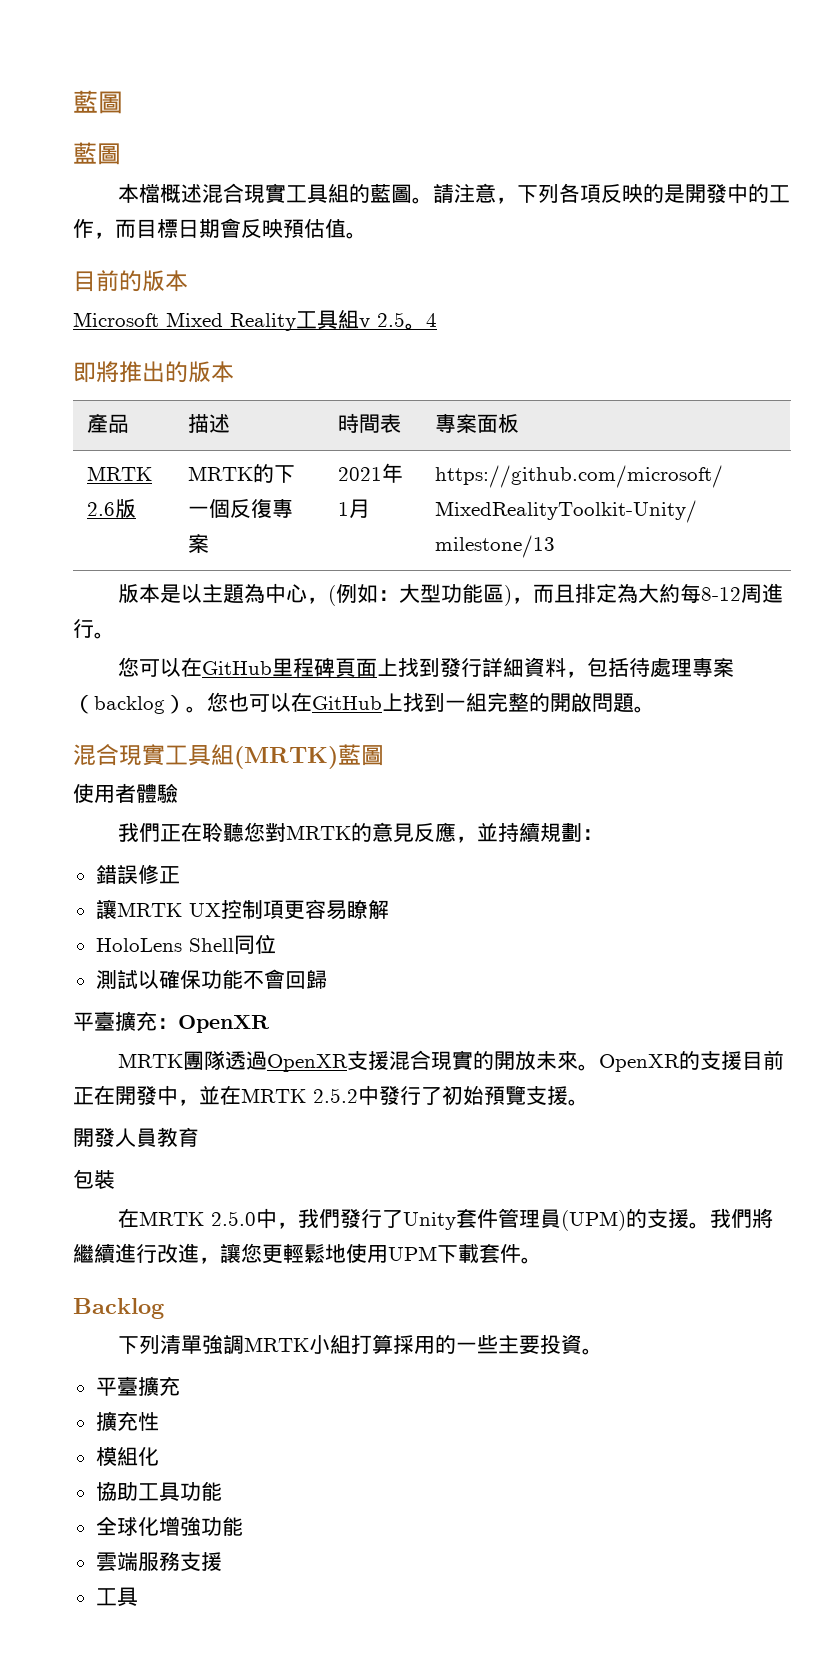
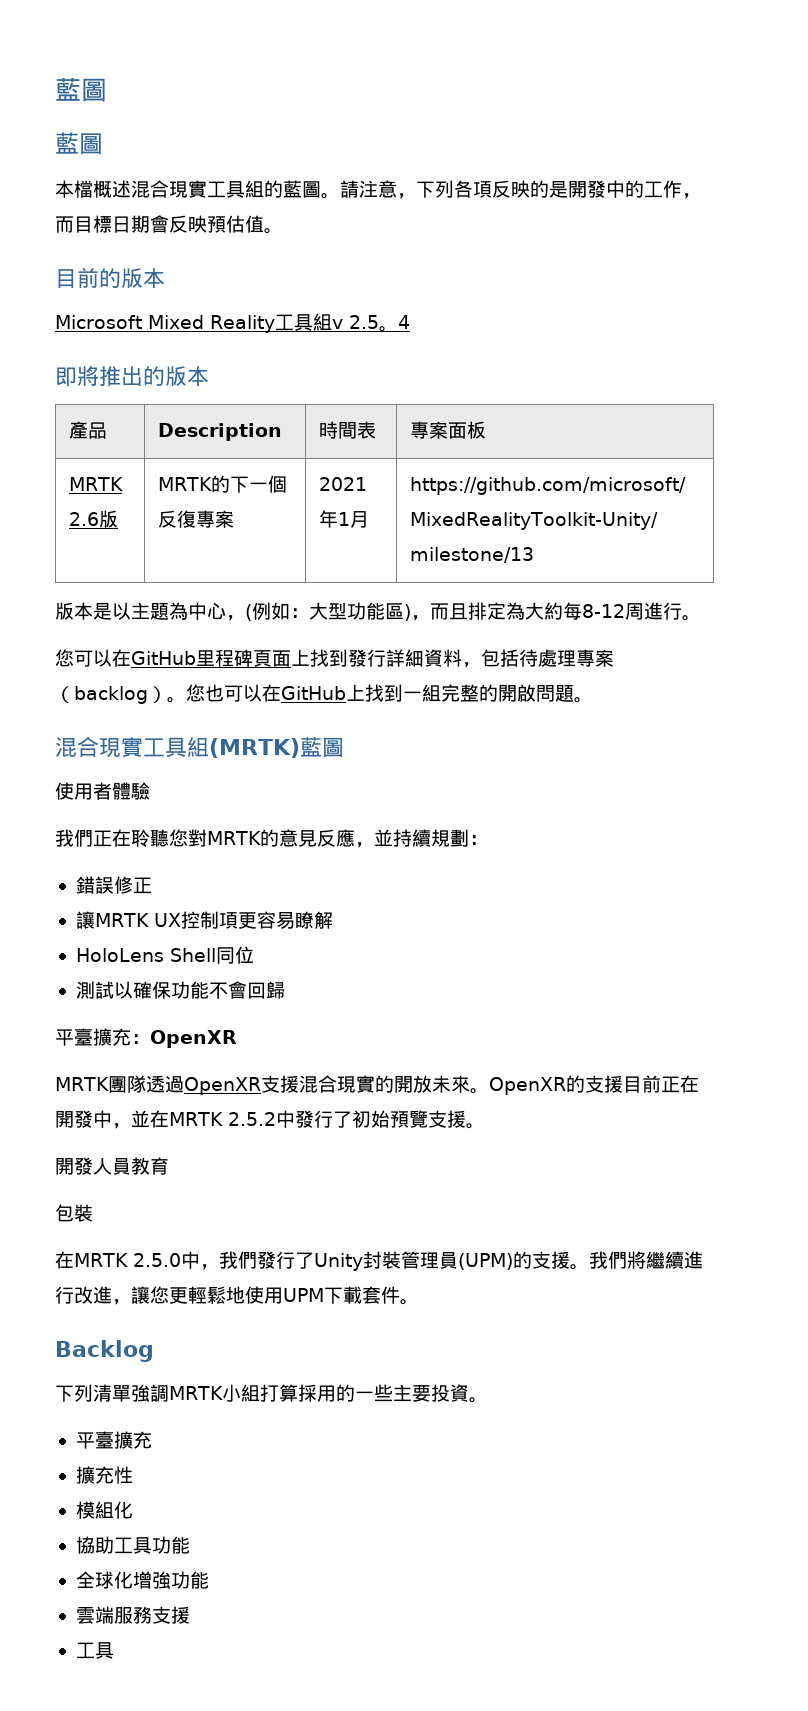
- 產品 | 描述 | 時間表 | 專案面板
+ 產品 | Description | 時間表 | 專案面板
- 在MRTK 2.5.0中，我們發行了Unity套件管理員(UPM)的支援。
+ 在MRTK 2.5.0中，我們發行了Unity封裝管理員(UPM)的支援。

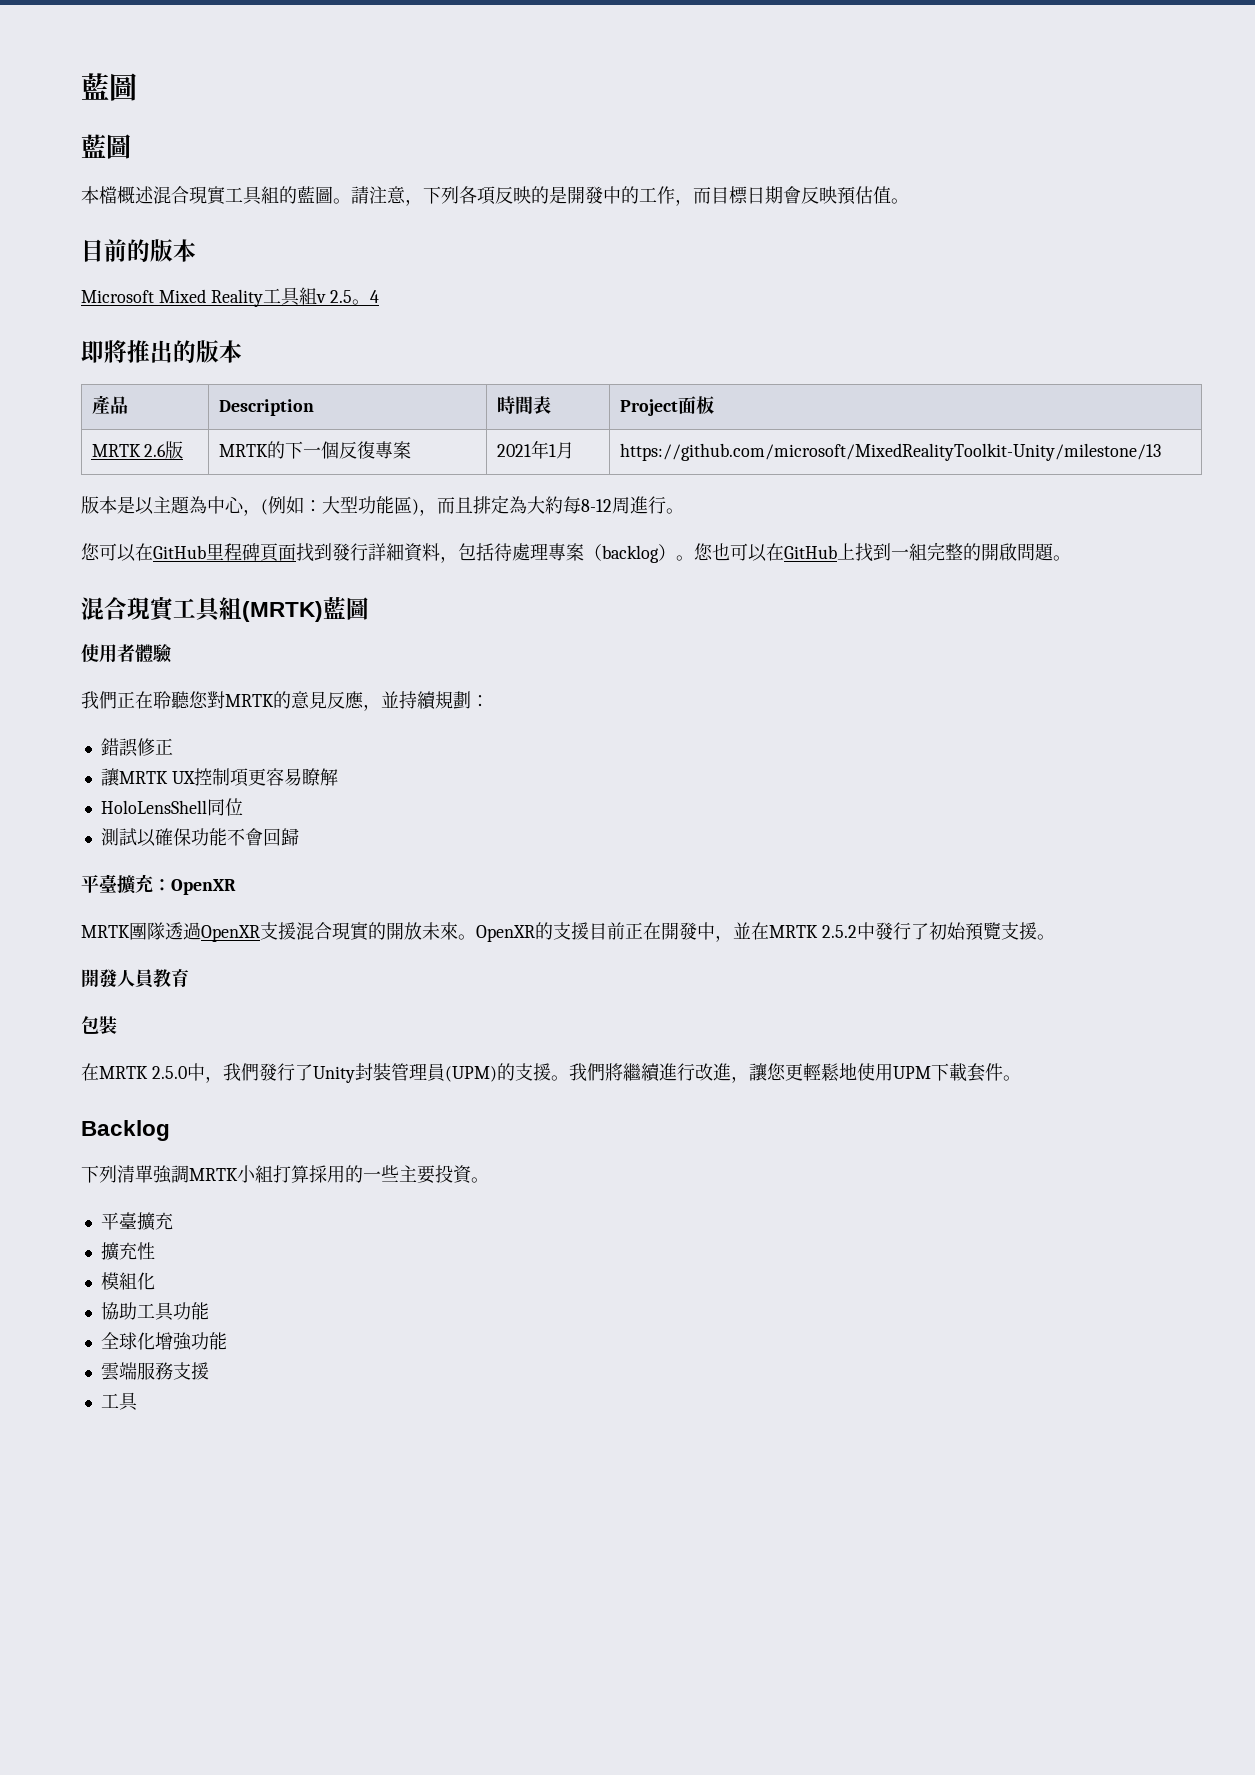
- 產品 | Description | 時間表 | 專案面板
+ 產品 | Description | 時間表 | Project面板
- 您可以在GitHub里程碑頁面上找到發行詳細資料，包括待處理專案（backlog）。
+ 您可以在GitHub里程碑頁面找到發行詳細資料，包括待處理專案（backlog）。
- HoloLens Shell同位
+ HoloLensShell同位

